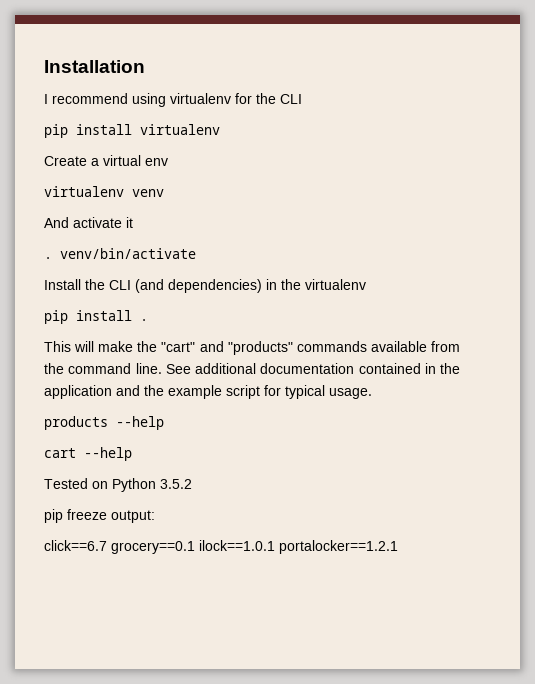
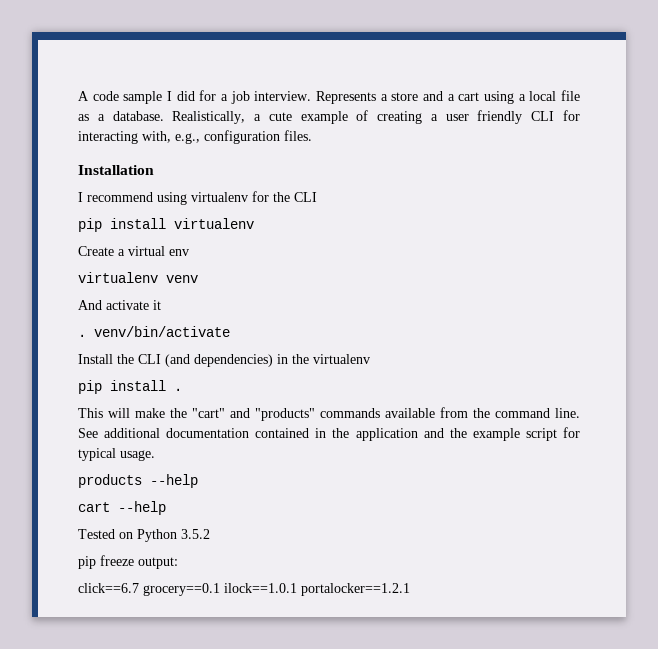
+ A code sample I did for a job interview. Represents a store and a cart using a local file as a database. Realistically, a cute example of creating a user friendly CLI for interacting with, e.g., configuration files.

